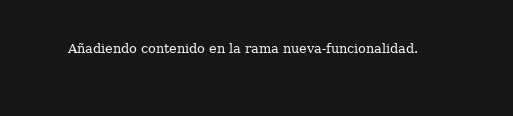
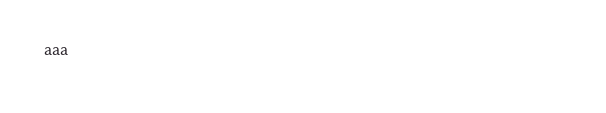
- Añadiendo contenido en la rama nueva-funcionalidad.
+ aaa

